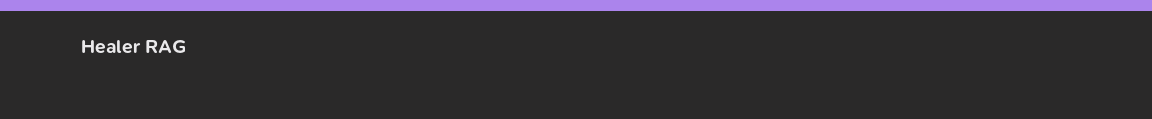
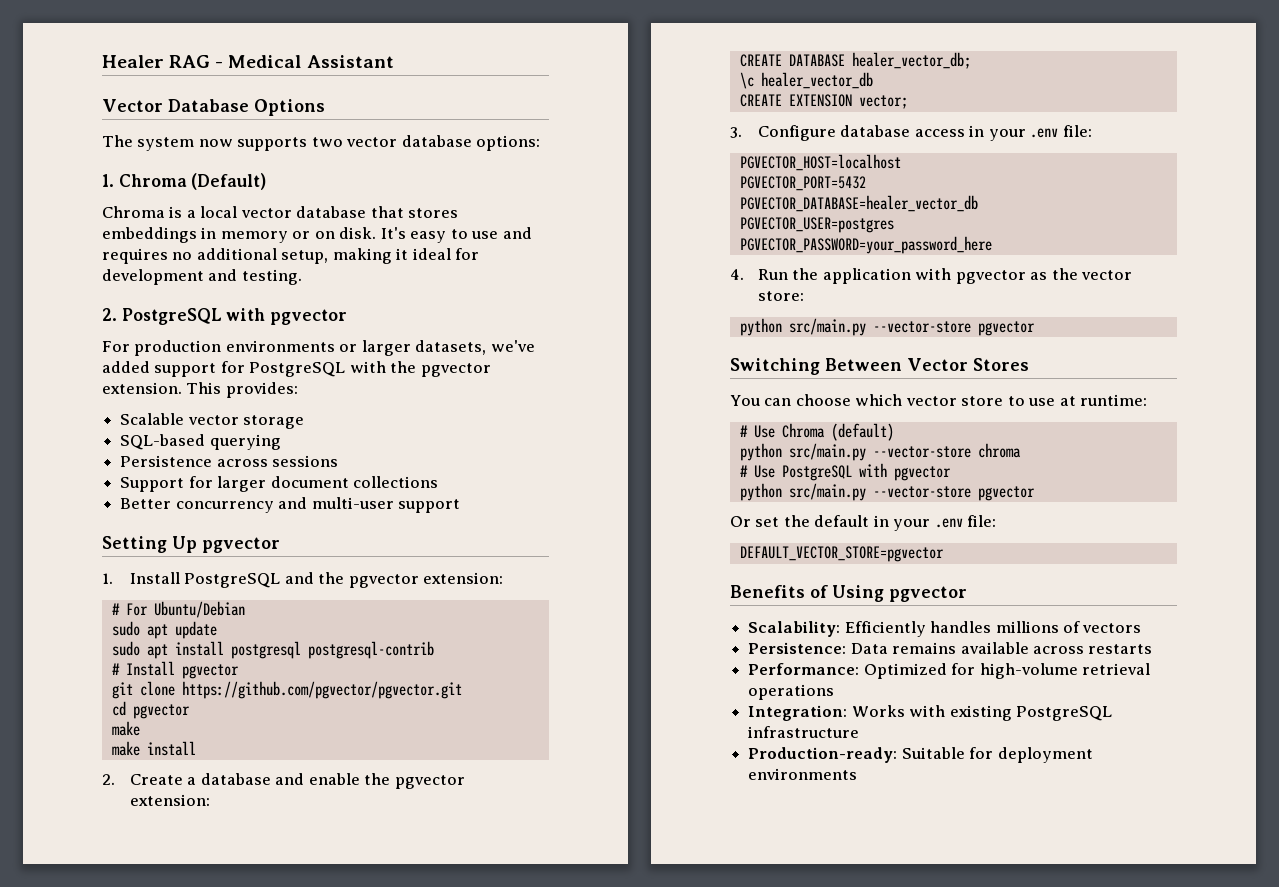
- Healer RAG
+ Healer RAG - Medical Assistant
+ Vector Database Options
+ The system now supports two vector database options:
+ 1. Chroma (Default)
+ Chroma is a local vector database that stores embeddings in memory or on disk. It's easy to use and requires no additional setup, making it ideal for development and testing.
+ 2. PostgreSQL with pgvector
+ For production environments or larger datasets, we've added support for PostgreSQL with the pgvector extension. This provides:
+ Scalable vector storage
+ SQL-based querying
+ Persistence across sessions
+ Support for larger document collections
+ Better concurrency and multi-user support
+ Setting Up pgvector
+ 1. Install PostgreSQL and the pgvector extension:
+ # For Ubuntu/Debian
+ sudo apt update
+ sudo apt install postgresql postgresql-contrib
+ # Install pgvector
+ git clone https://github.com/pgvector/pgvector.git
+ cd pgvector
+ make
+ make install
+ 2. Create a database and enable the pgvector extension:
+ CREATE DATABASE healer_vector_db;
+ \c healer_vector_db
+ CREATE EXTENSION vector;
+ 3. Configure database access in your .env file:
+ PGVECTOR_HOST=localhost
+ PGVECTOR_PORT=5432
+ PGVECTOR_DATABASE=healer_vector_db
+ PGVECTOR_USER=postgres
+ PGVECTOR_PASSWORD=your_password_here
+ 4. Run the application with pgvector as the vector store:
+ python src/main.py --vector-store pgvector
+ Switching Between Vector Stores
+ You can choose which vector store to use at runtime:
+ # Use Chroma (default)
+ python src/main.py --vector-store chroma
+ # Use PostgreSQL with pgvector
+ python src/main.py --vector-store pgvector
+ Or set the default in your .env file:
+ DEFAULT_VECTOR_STORE=pgvector
+ Benefits of Using pgvector
+ Scalability: Efficiently handles millions of vectors
+ Persistence: Data remains available across restarts
+ Performance: Optimized for high-volume retrieval operations
+ Integration: Works with existing PostgreSQL infrastructure
+ Production-ready: Suitable for deployment environments

